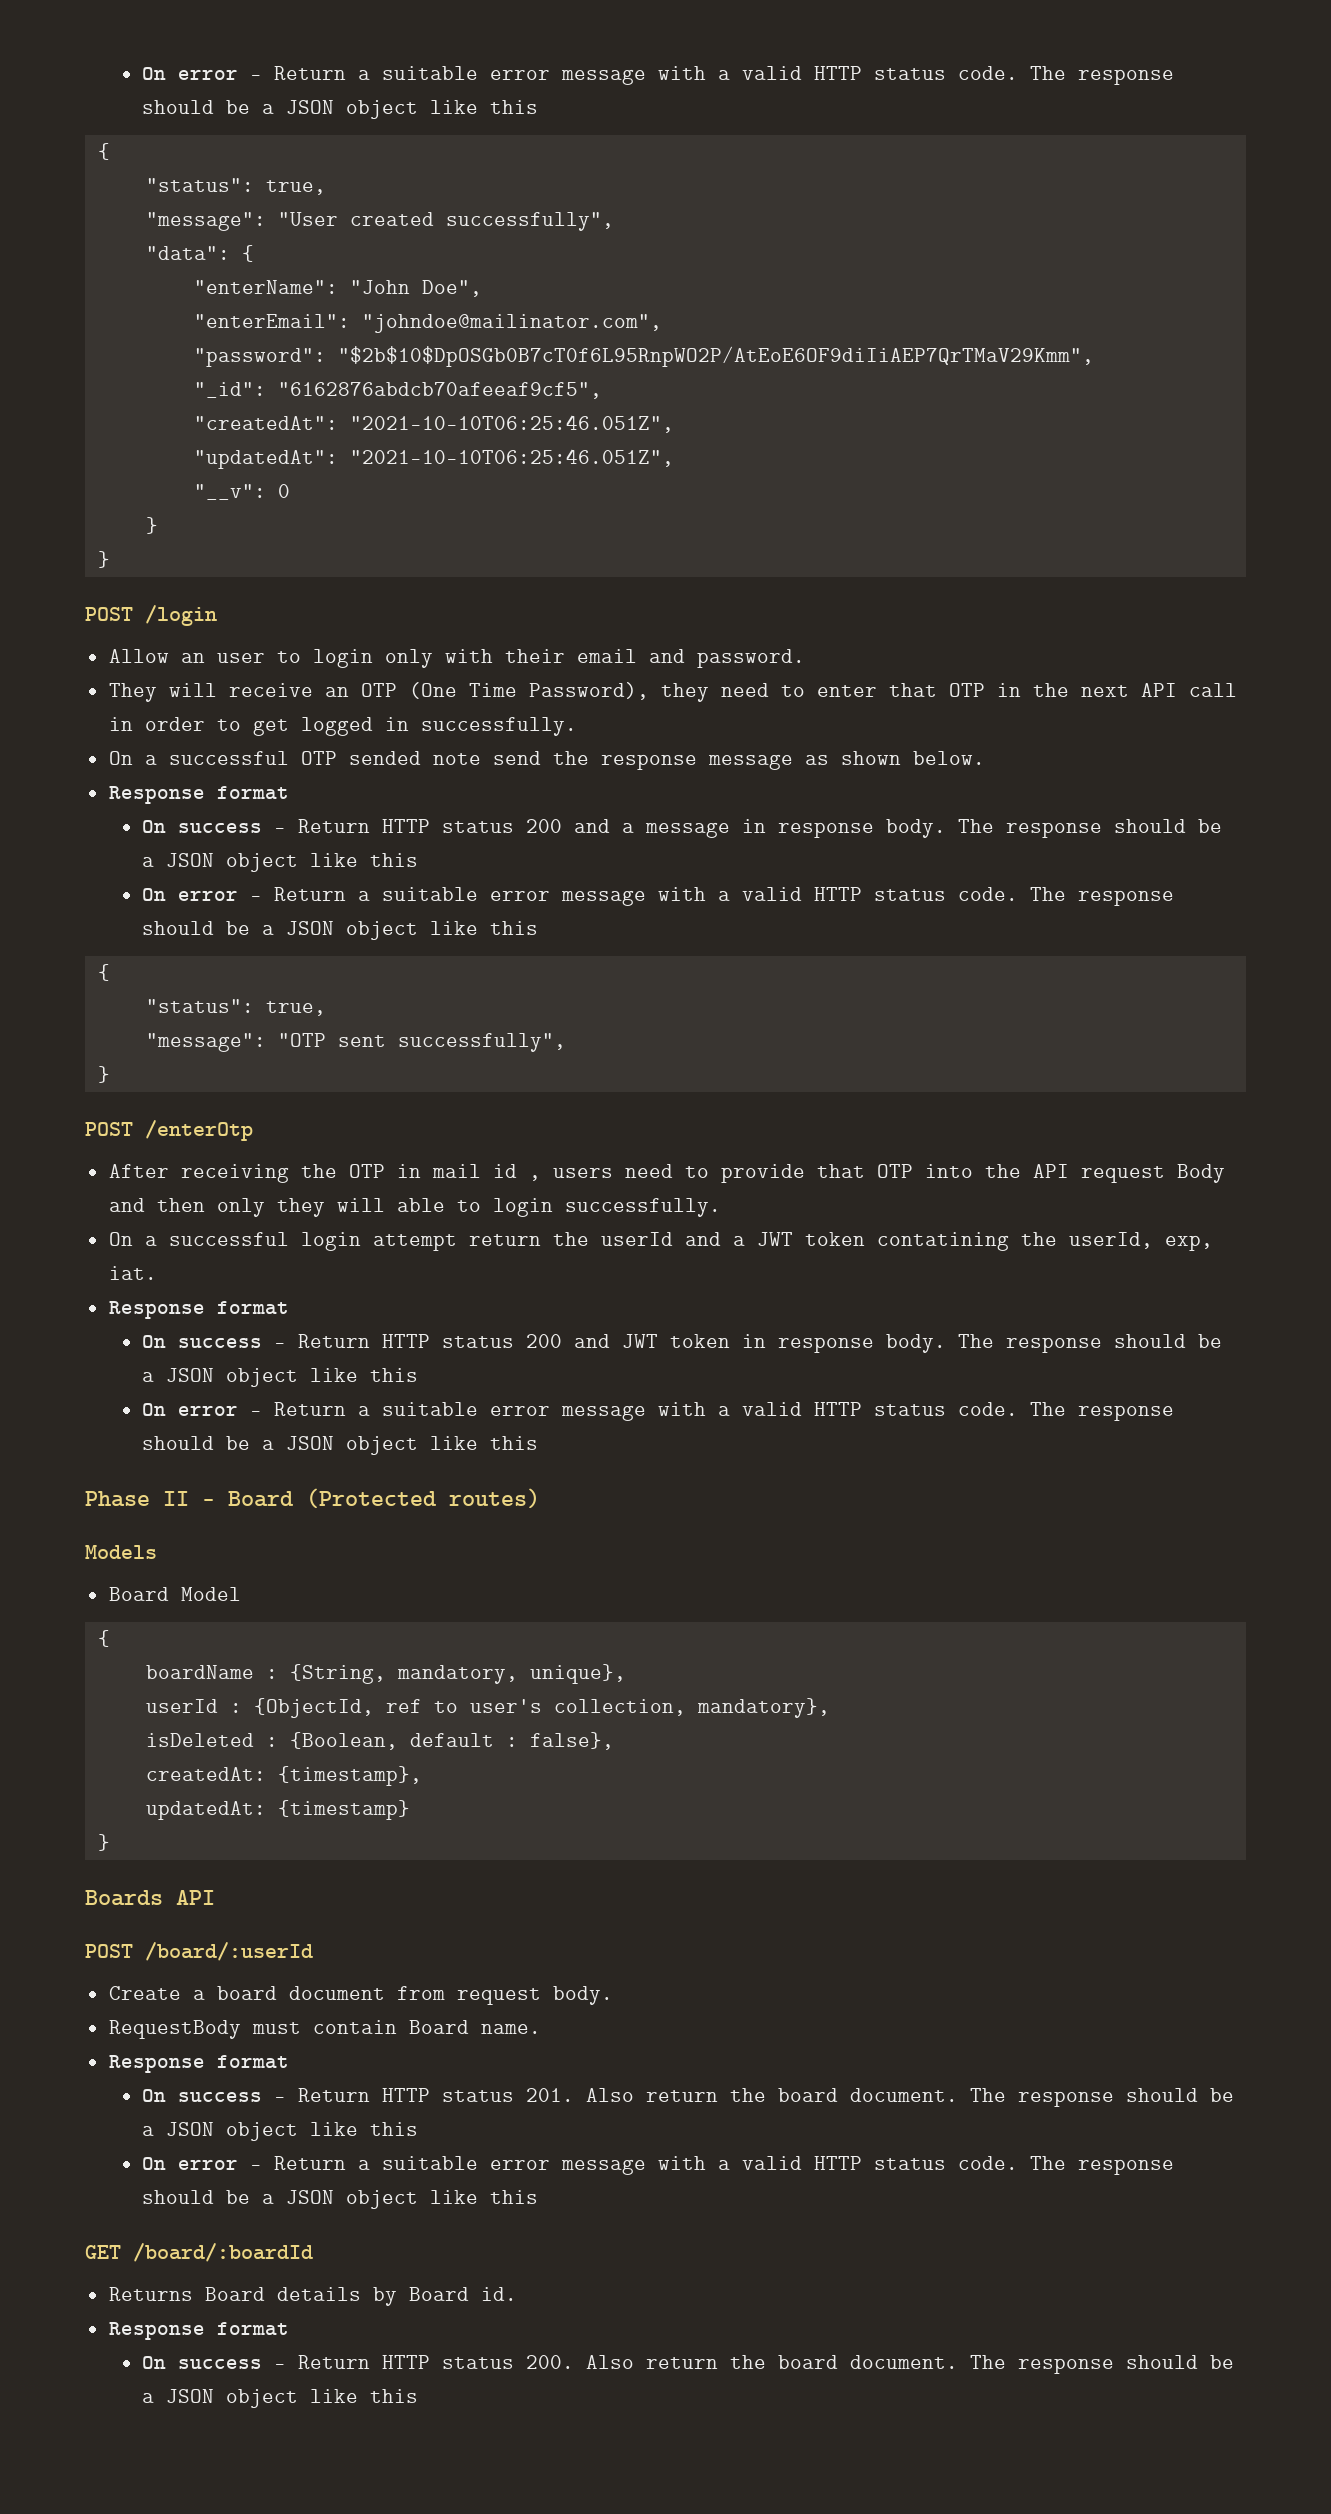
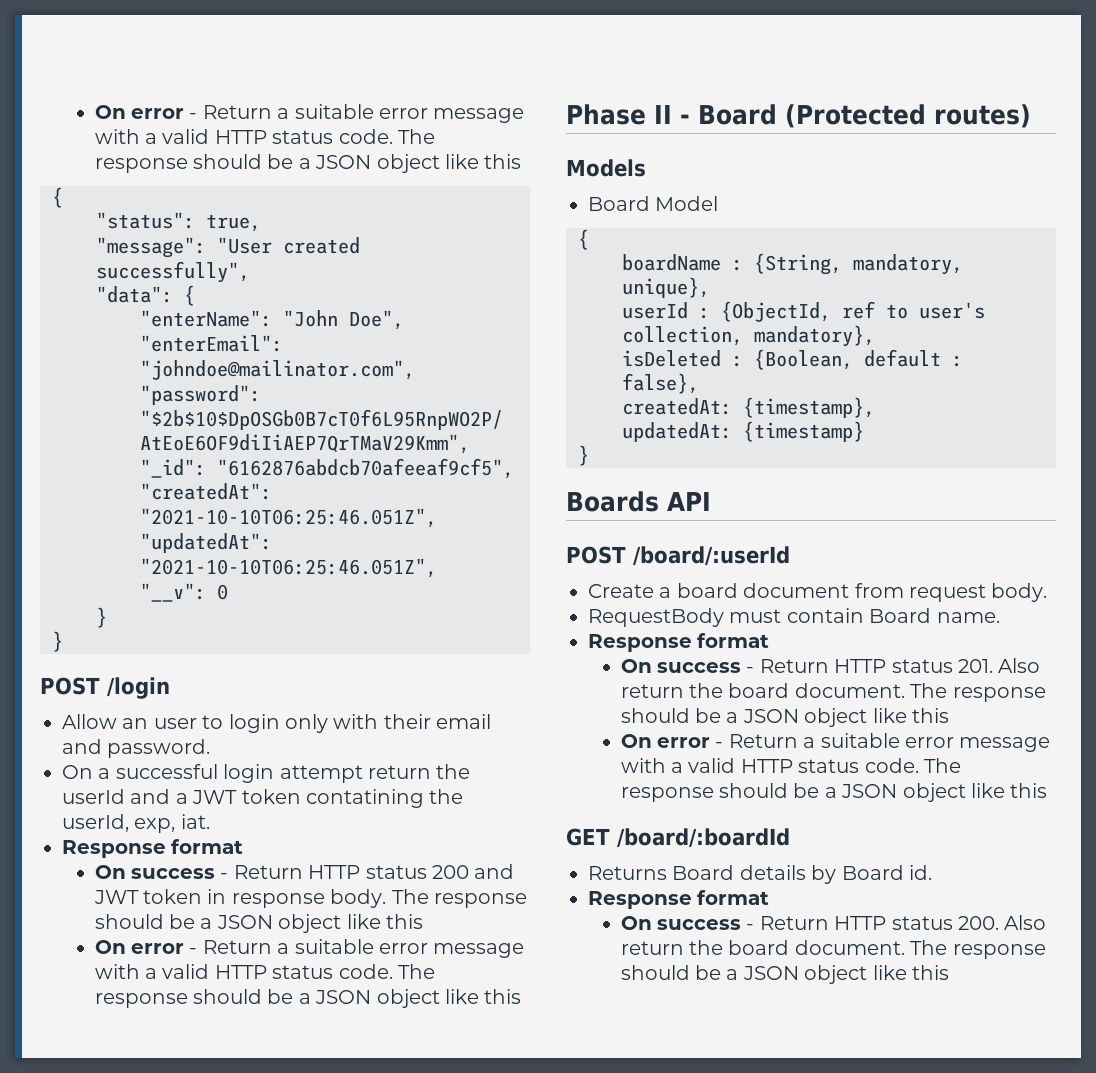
- They will receive an OTP (One Time Password), they need to enter that OTP in the next API call in order to get logged in successfully.
- On a successful OTP sended note send the response message as shown below.
- Response format
- On success - Return HTTP status 200 and a message in response body. The response should be a JSON object like this
- On error - Return a suitable error message with a valid HTTP status code. The response should be a JSON object like this
- {
- "status": true,
- "message": "OTP sent successfully",
- }
- POST /enterOtp
- After receiving the OTP in mail id , users need to provide that OTP into the API request Body and then only they will able to login successfully.

